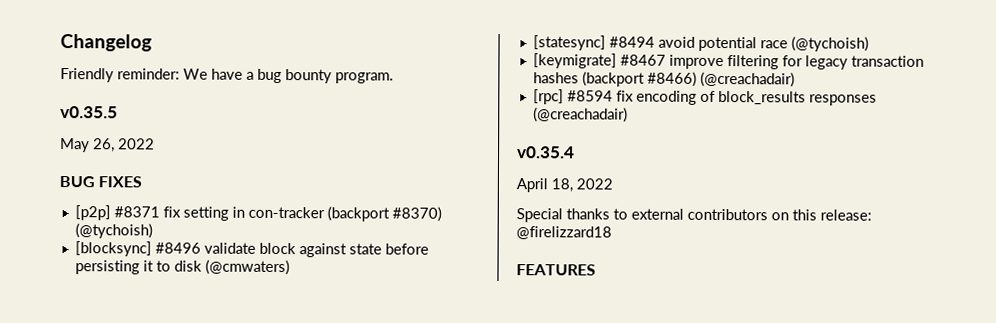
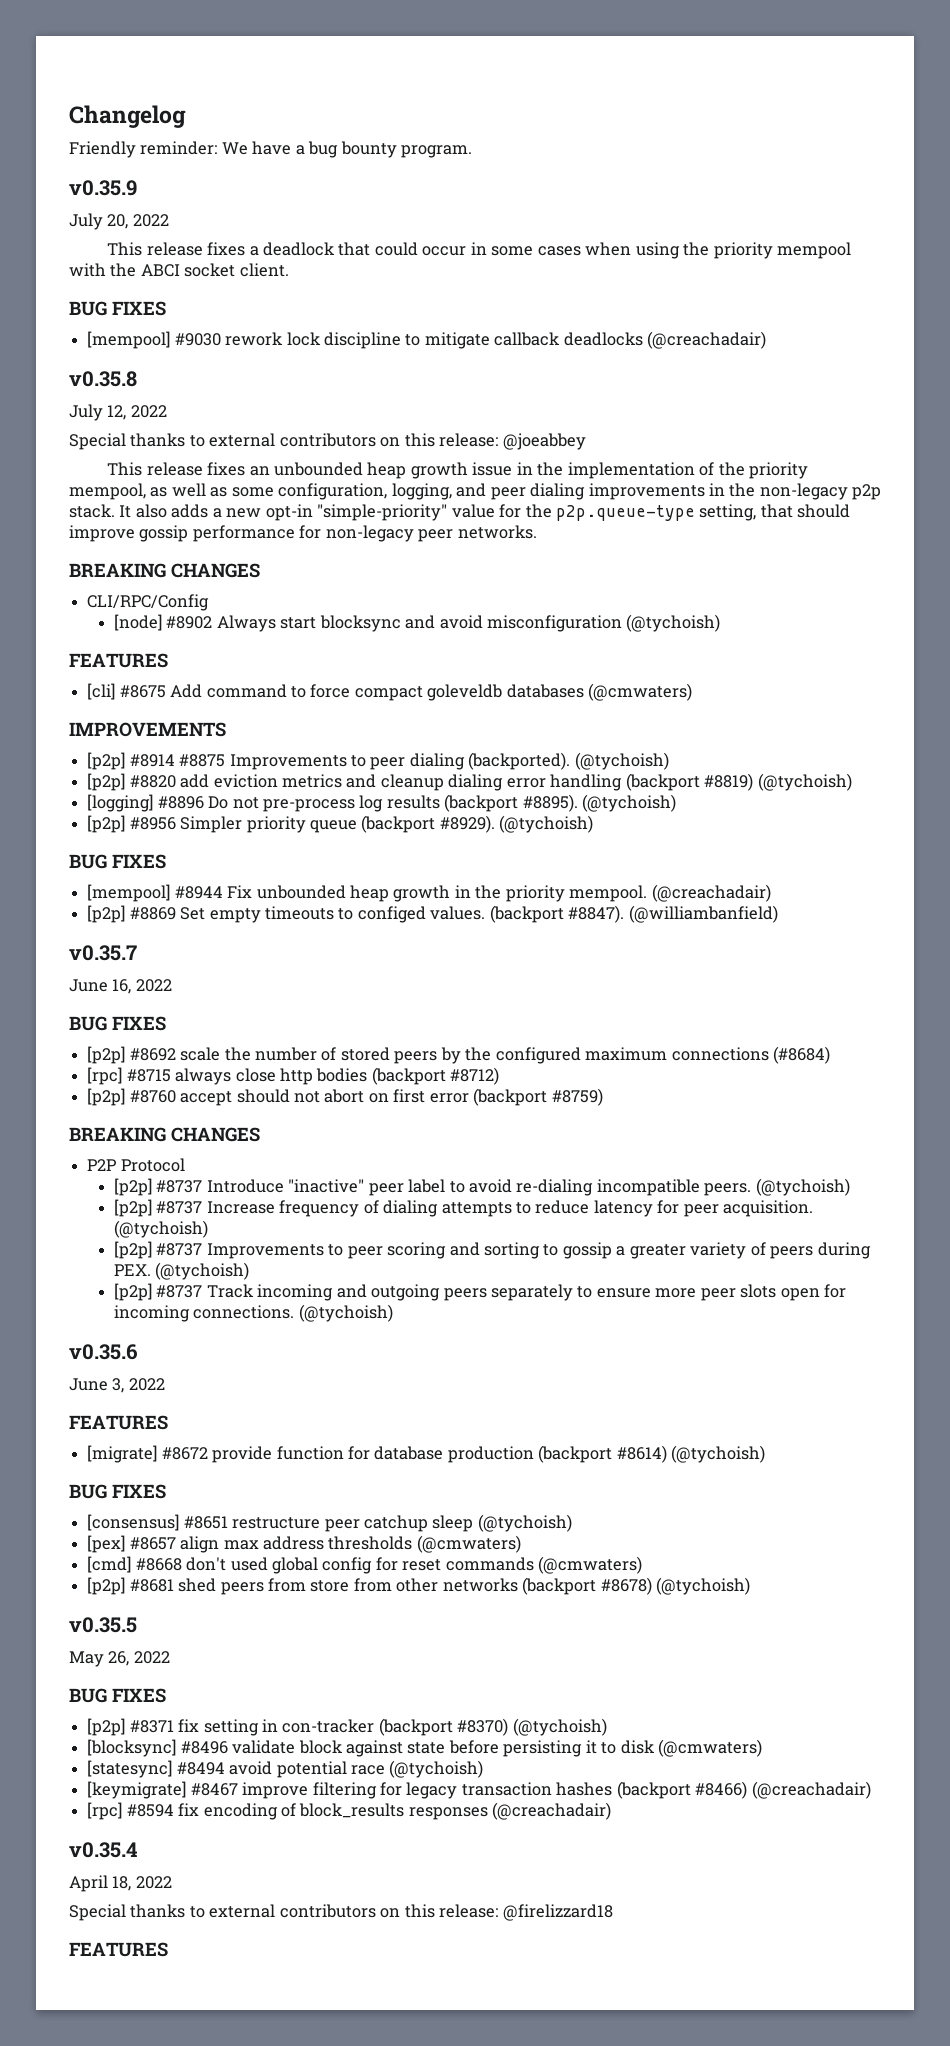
+ v0.35.9
+ July 20, 2022
+ This release fixes a deadlock that could occur in some cases when using the priority mempool with the ABCI socket client.
+ BUG FIXES
+ [mempool] #9030 rework lock discipline to mitigate callback deadlocks (@creachadair)
+ v0.35.8
+ July 12, 2022
+ Special thanks to external contributors on this release: @joeabbey
+ This release fixes an unbounded heap growth issue in the implementation of the priority mempool, as well as some configuration, logging, and peer dialing improvements in the non-legacy p2p stack. It also adds a new opt-in "simple-priority" value for the p2p.queue-type setting, that should improve gossip performance for non-legacy peer networks.
+ BREAKING CHANGES
+ CLI/RPC/Config
+ [node] #8902 Always start blocksync and avoid misconfiguration (@tychoish)
+ FEATURES
+ [cli] #8675 Add command to force compact goleveldb databases (@cmwaters)
+ IMPROVEMENTS
+ [p2p] #8914 #8875 Improvements to peer dialing (backported). (@tychoish)
+ [p2p] #8820 add eviction metrics and cleanup dialing error handling (backport #8819) (@tychoish)
+ [logging] #8896 Do not pre-process log results (backport #8895). (@tychoish)
+ [p2p] #8956 Simpler priority queue (backport #8929). (@tychoish)
+ BUG FIXES
+ [mempool] #8944 Fix unbounded heap growth in the priority mempool. (@creachadair)
+ [p2p] #8869 Set empty timeouts to configed values. (backport #8847). (@williambanfield)
+ v0.35.7
+ June 16, 2022
+ BUG FIXES
+ [p2p] #8692 scale the number of stored peers by the configured maximum connections (#8684)
+ [rpc] #8715 always close http bodies (backport #8712)
+ [p2p] #8760 accept should not abort on first error (backport #8759)
+ BREAKING CHANGES
+ P2P Protocol
+ [p2p] #8737 Introduce "inactive" peer label to avoid re-dialing incompatible peers. (@tychoish)
+ [p2p] #8737 Increase frequency of dialing attempts to reduce latency for peer acquisition. (@tychoish)
+ [p2p] #8737 Improvements to peer scoring and sorting to gossip a greater variety of peers during PEX. (@tychoish)
+ [p2p] #8737 Track incoming and outgoing peers separately to ensure more peer slots open for incoming connections. (@tychoish)
+ v0.35.6
+ June 3, 2022
+ FEATURES
+ [migrate] #8672 provide function for database production (backport #8614) (@tychoish)
+ BUG FIXES
+ [consensus] #8651 restructure peer catchup sleep (@tychoish)
+ [pex] #8657 align max address thresholds (@cmwaters)
+ [cmd] #8668 don't used global config for reset commands (@cmwaters)
+ [p2p] #8681 shed peers from store from other networks (backport #8678) (@tychoish)

